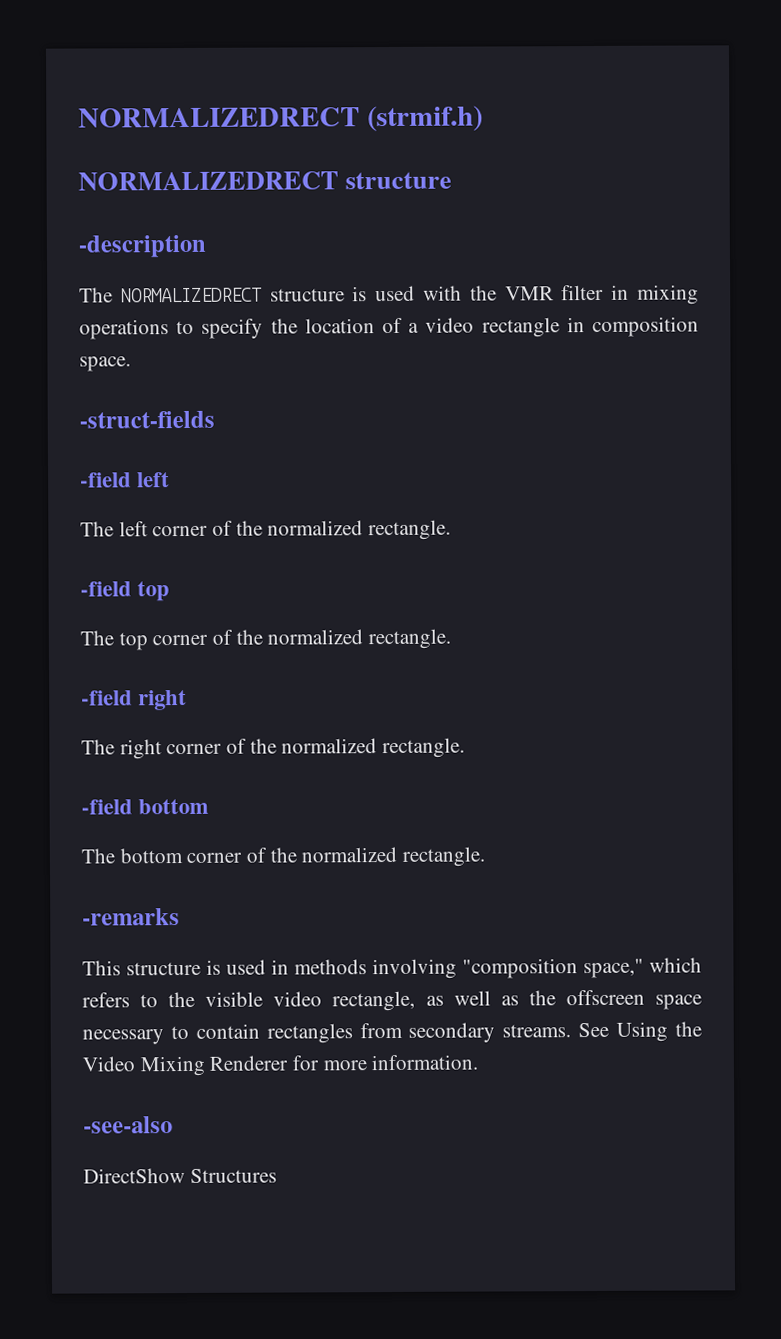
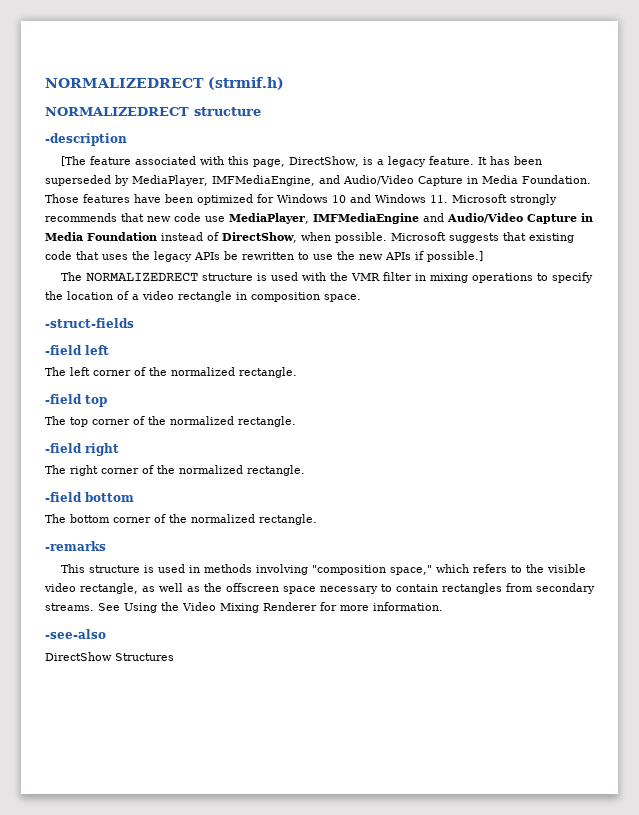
+ [The feature associated with this page, DirectShow, is a legacy feature. It has been superseded by MediaPlayer, IMFMediaEngine, and Audio/Video Capture in Media Foundation. Those features have been optimized for Windows 10 and Windows 11. Microsoft strongly recommends that new code use MediaPlayer, IMFMediaEngine and Audio/Video Capture in Media Foundation instead of DirectShow, when possible. Microsoft suggests that existing code that uses the legacy APIs be rewritten to use the new APIs if possible.]

